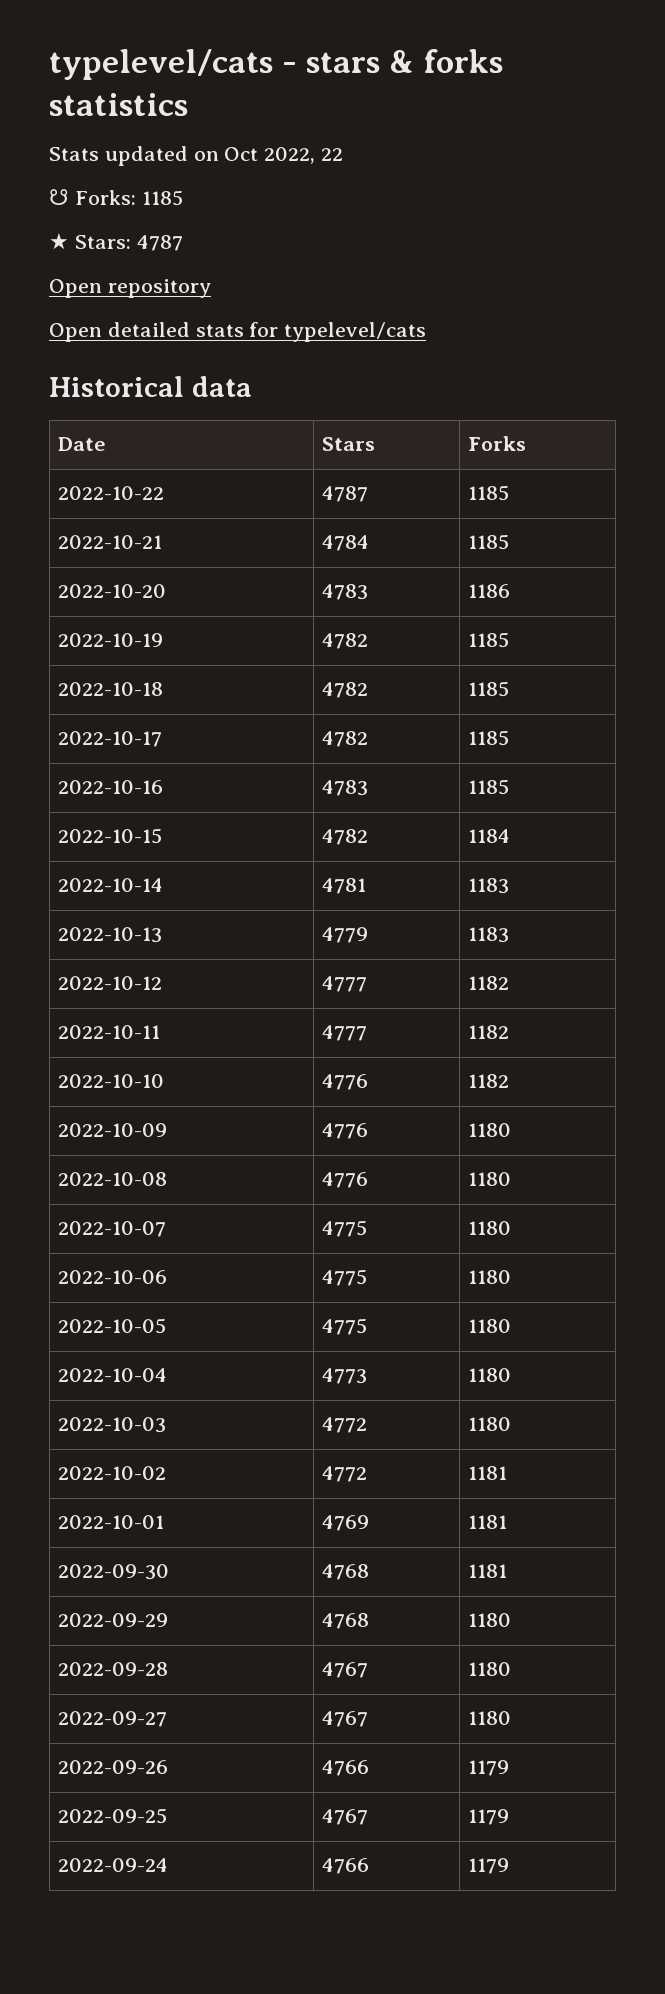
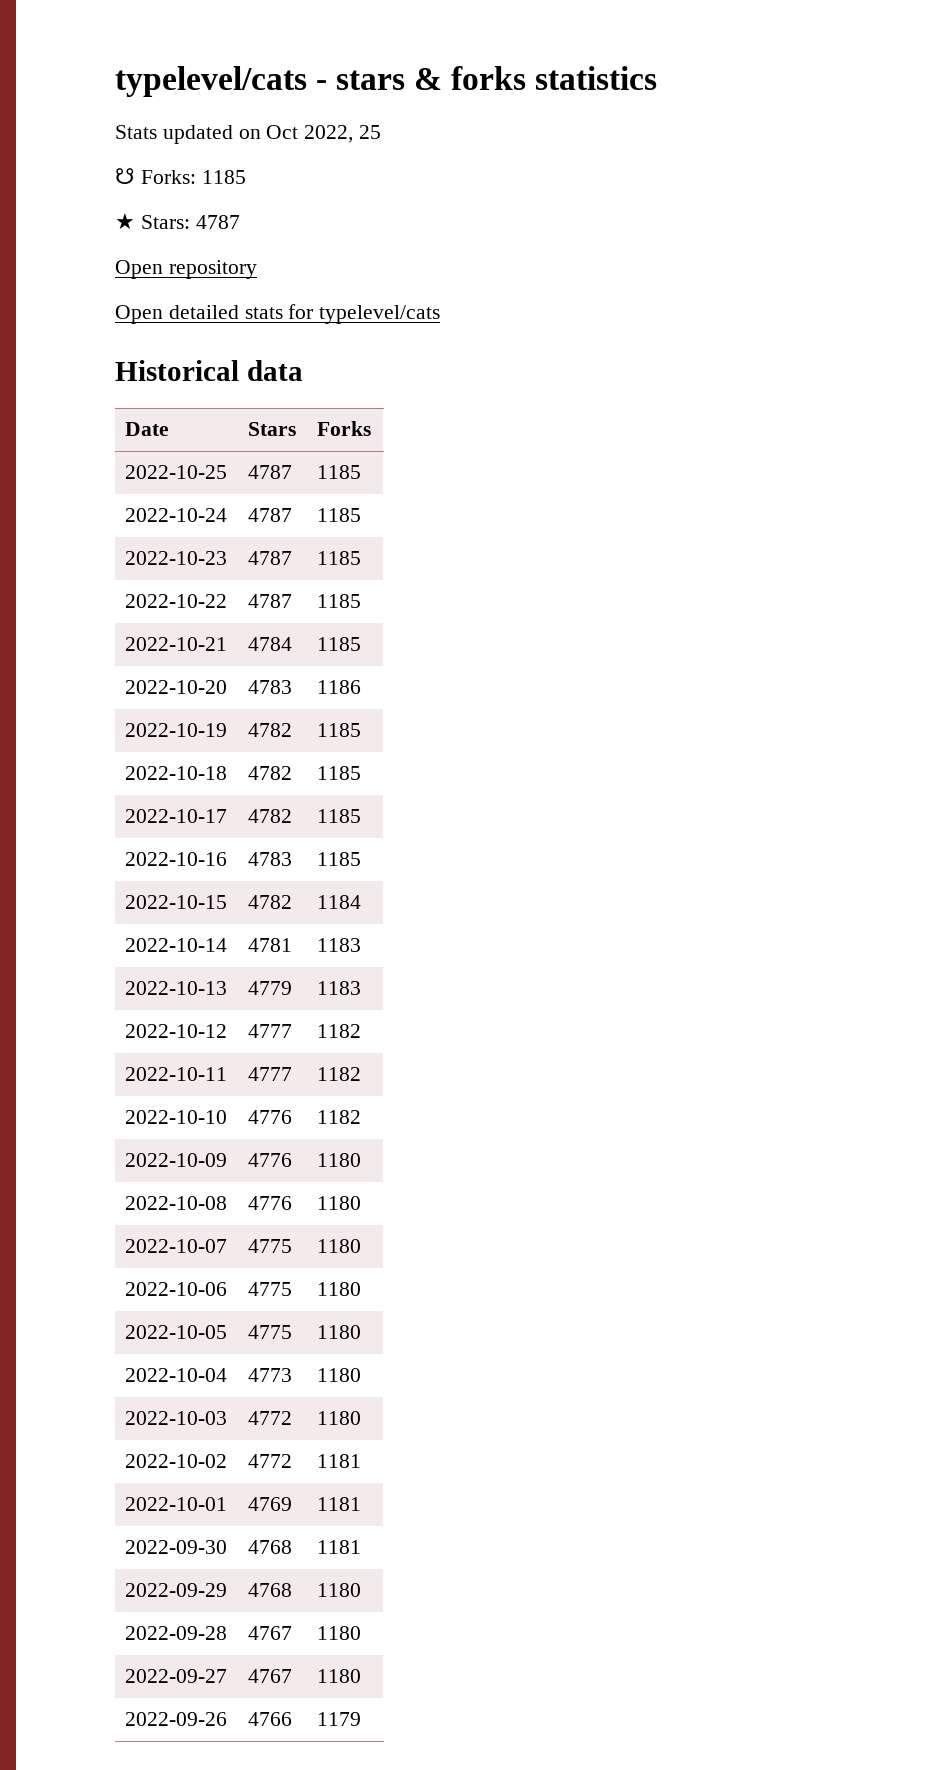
- Stats updated on Oct 2022, 22
+ Stats updated on Oct 2022, 25
+ 2022-10-25 | 4787 | 1185
+ 2022-10-24 | 4787 | 1185
+ 2022-10-23 | 4787 | 1185
- 2022-09-25 | 4767 | 1179
- 2022-09-24 | 4766 | 1179

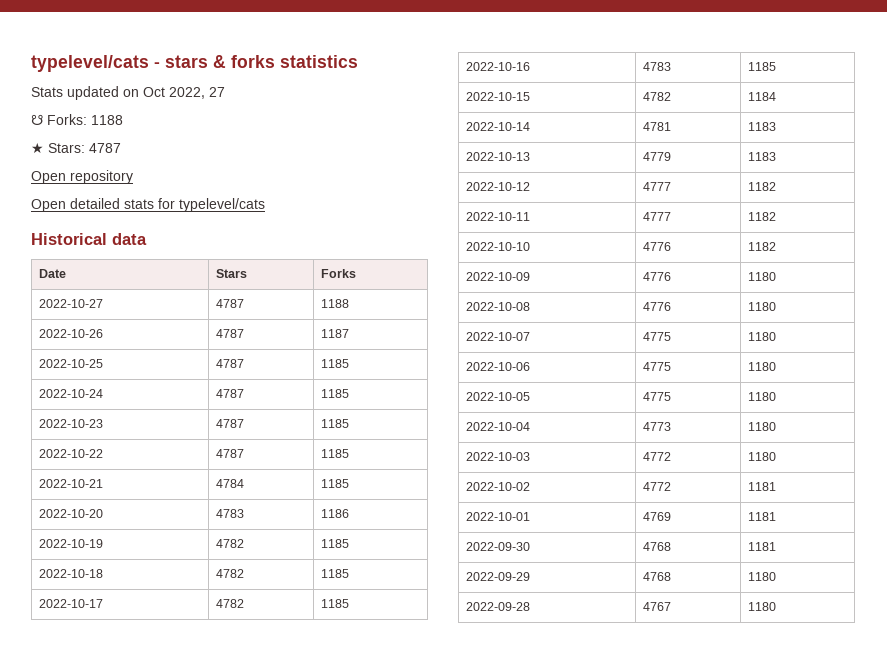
- Stats updated on Oct 2022, 25
+ Stats updated on Oct 2022, 27
- ☋ Forks: 1185
+ ☋ Forks: 1188
+ 2022-10-27 | 4787 | 1188
+ 2022-10-26 | 4787 | 1187
- 2022-09-27 | 4767 | 1180
- 2022-09-26 | 4766 | 1179

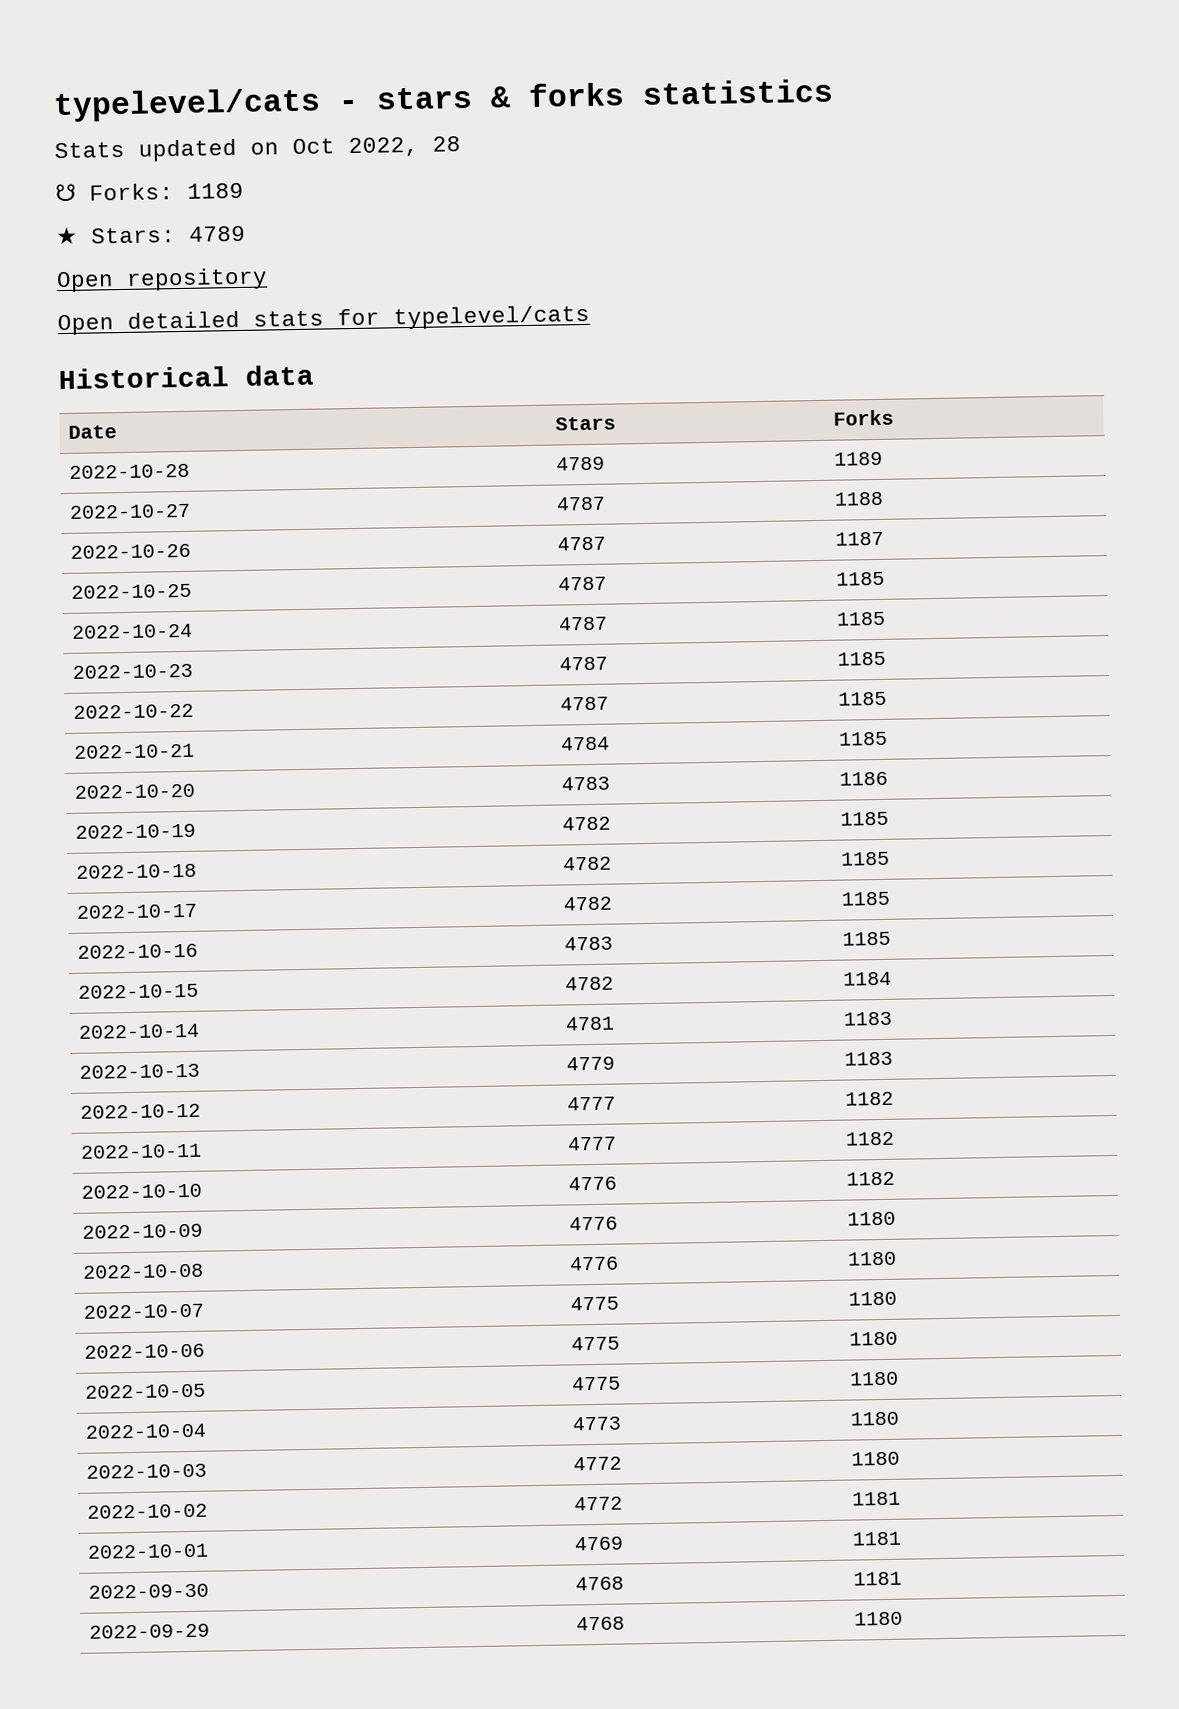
- Stats updated on Oct 2022, 27
+ Stats updated on Oct 2022, 28
- ☋ Forks: 1188
+ ☋ Forks: 1189
- ★ Stars: 4787
+ ★ Stars: 4789
+ 2022-10-28 | 4789 | 1189
- 2022-09-28 | 4767 | 1180

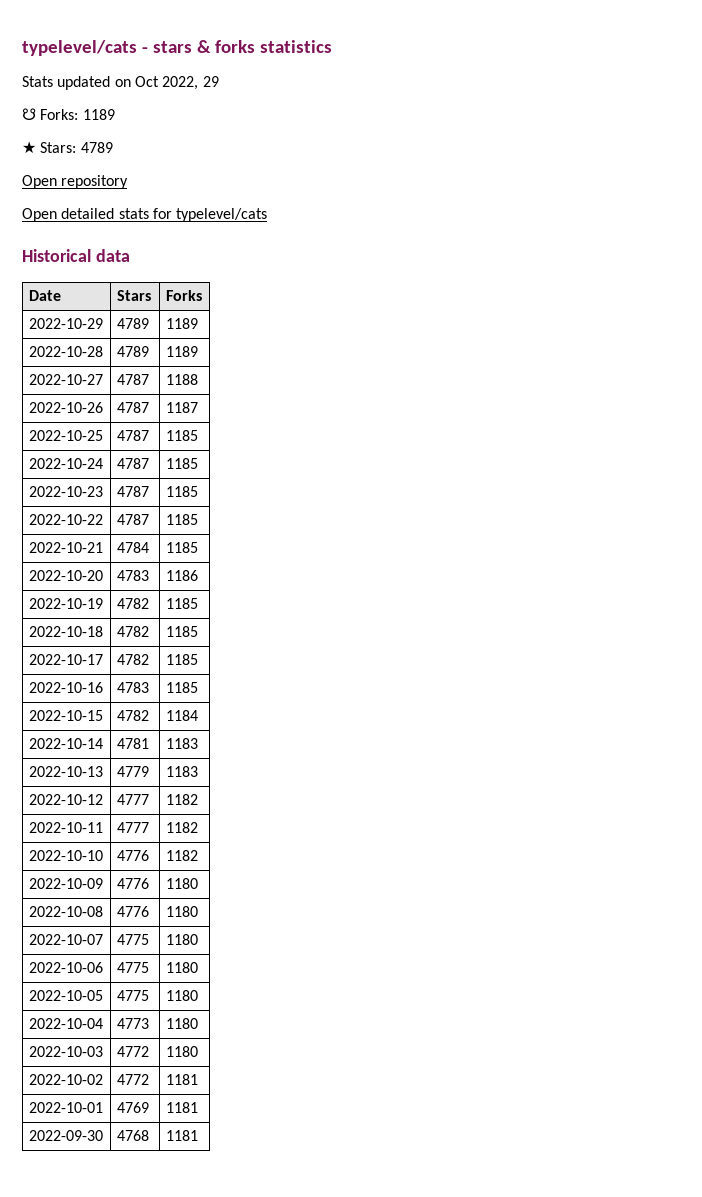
- Stats updated on Oct 2022, 28
+ Stats updated on Oct 2022, 29
+ 2022-10-29 | 4789 | 1189
- 2022-09-29 | 4768 | 1180

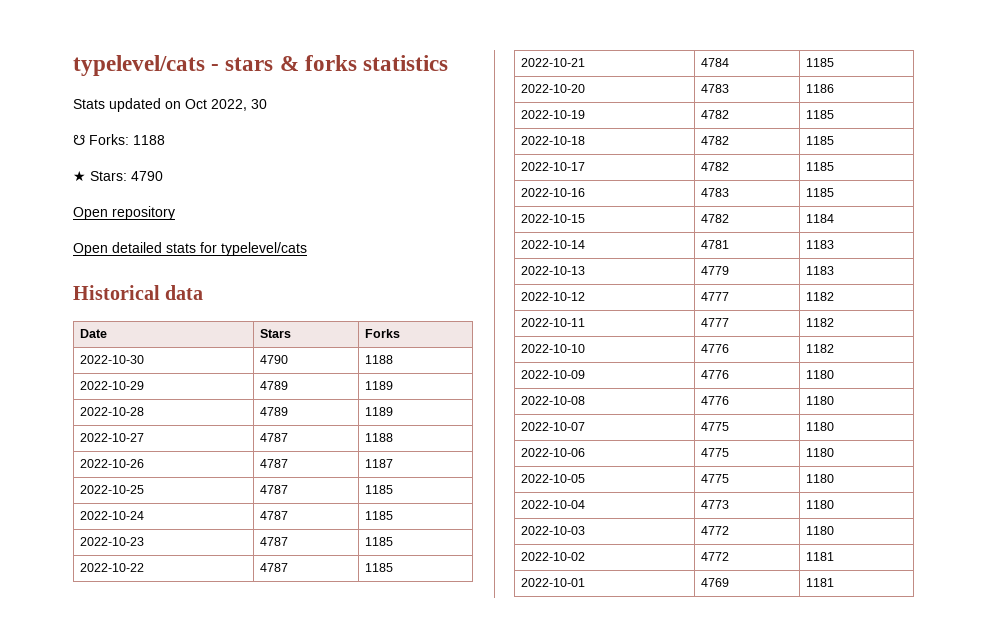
- Stats updated on Oct 2022, 29
+ Stats updated on Oct 2022, 30
- ☋ Forks: 1189
+ ☋ Forks: 1188
- ★ Stars: 4789
+ ★ Stars: 4790
+ 2022-10-30 | 4790 | 1188
- 2022-09-30 | 4768 | 1181

